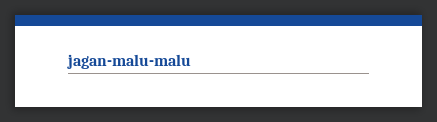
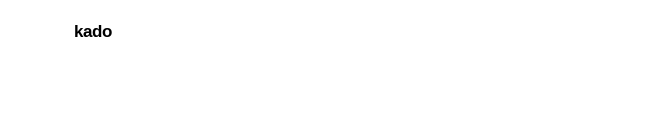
- jagan-malu-malu
+ kado

